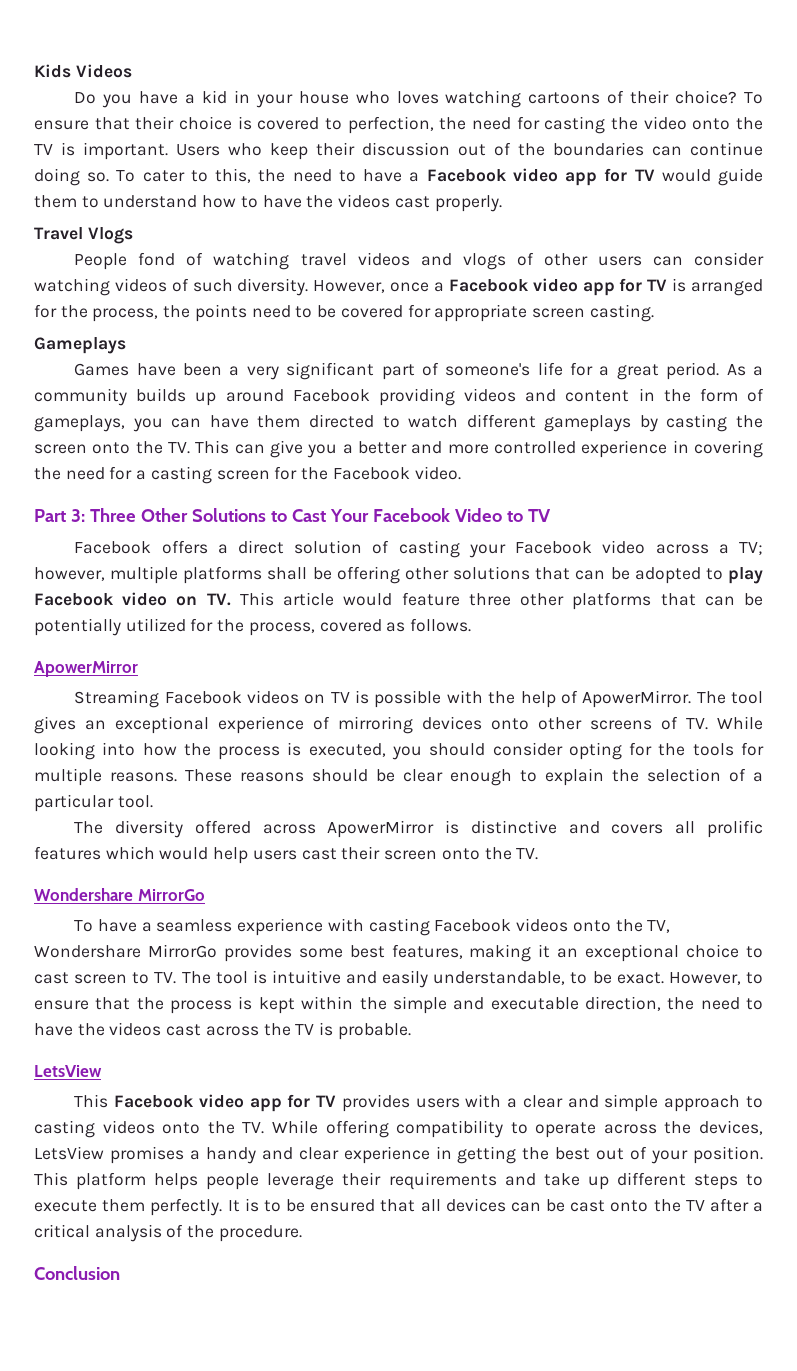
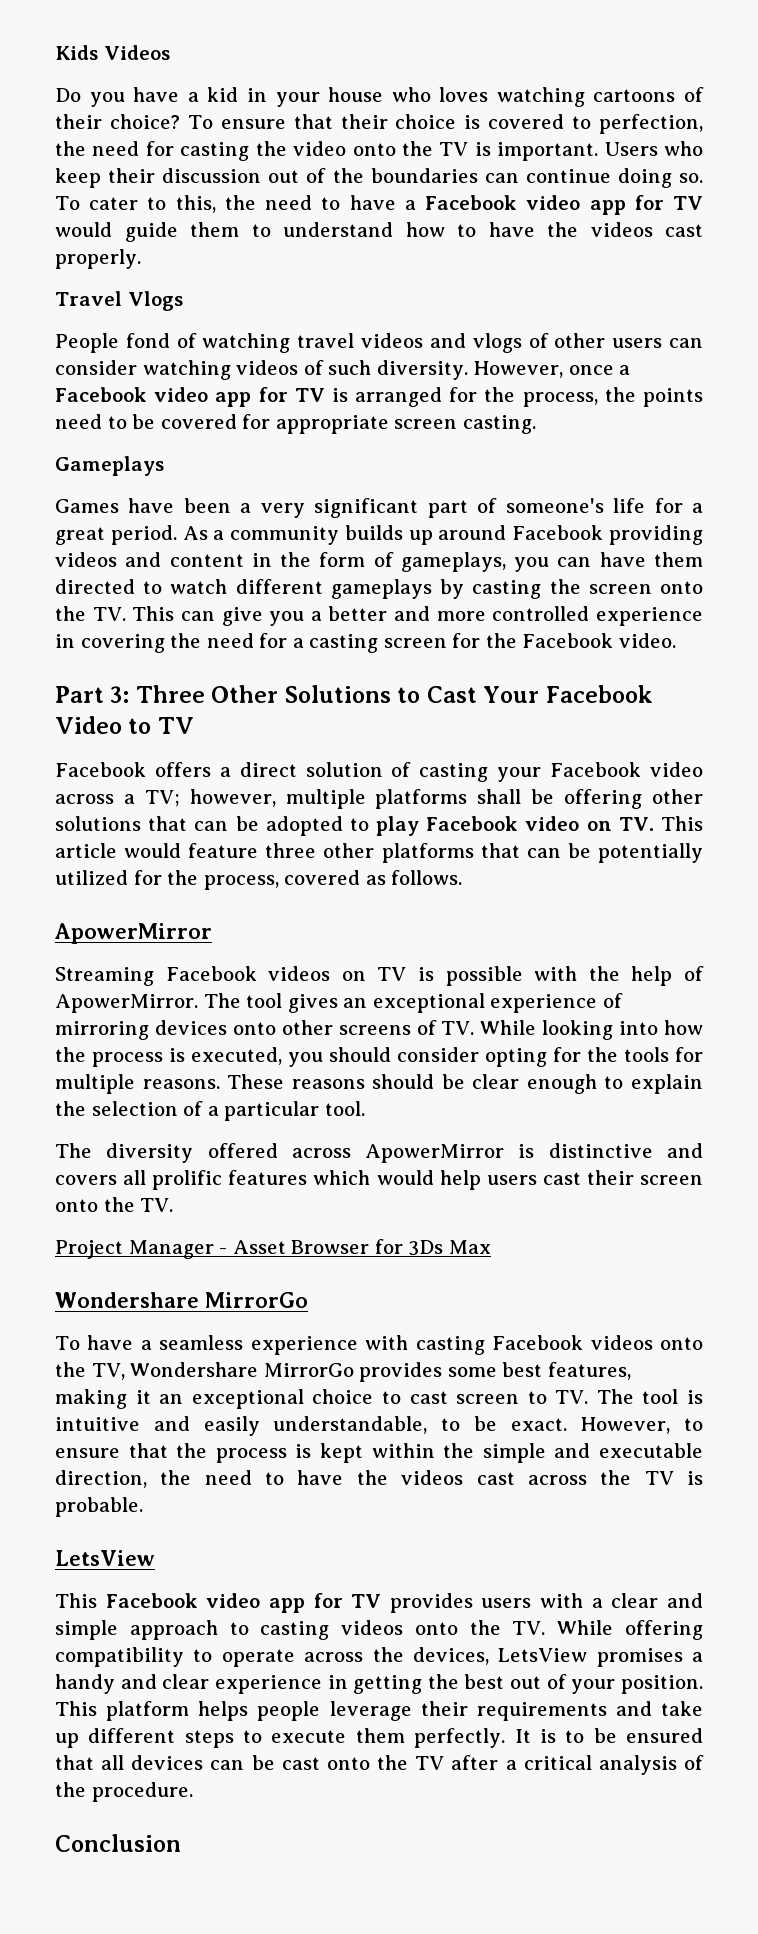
+ Project Manager - Asset Browser for 3Ds Max

